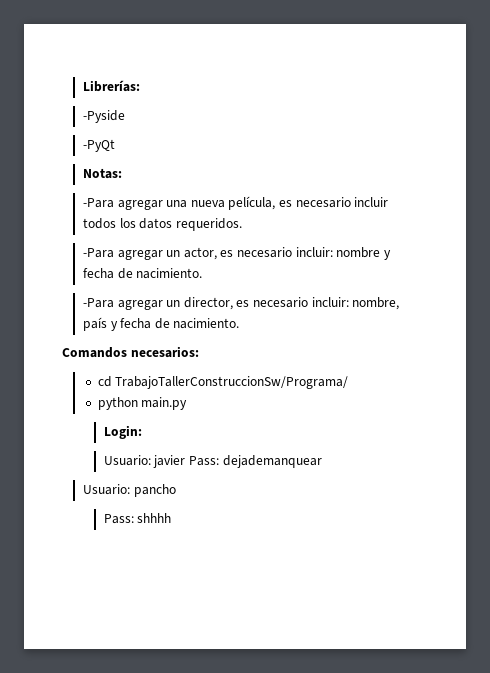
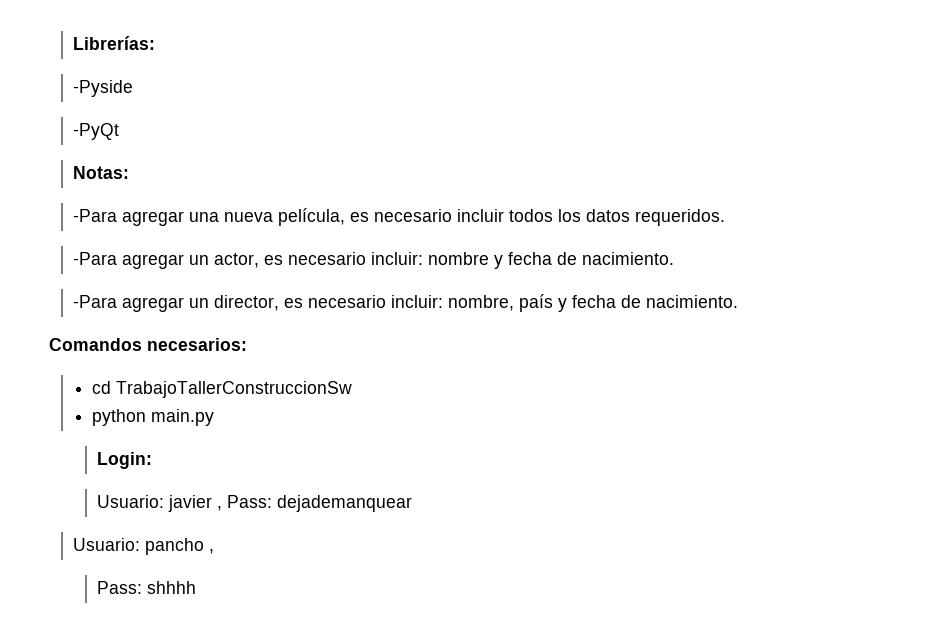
- cd TrabajoTallerConstruccionSw/Programa/
+ cd TrabajoTallerConstruccionSw
- Usuario: javier Pass: dejademanquear
+ Usuario: javier , Pass: dejademanquear
- Usuario: pancho
+ Usuario: pancho ,

